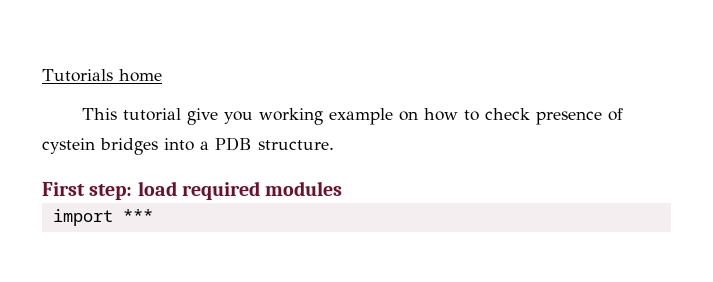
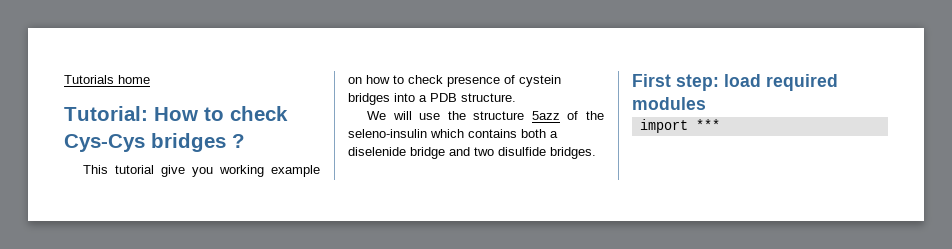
+ Tutorial: How to check Cys-Cys bridges ?
+ We will use the structure 5azz of the seleno-insulin which contains both a diselenide bridge and two disulfide bridges.

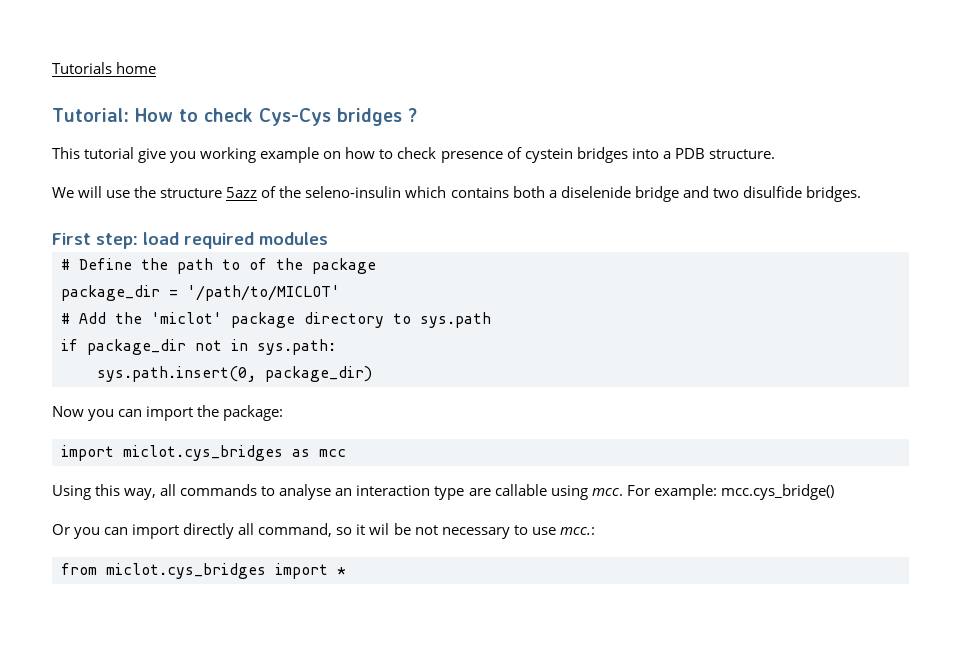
- import ***
+ # Define the path to of the package
+ package_dir = '/path/to/MICLOT'
+ # Add the 'miclot' package directory to sys.path
+ if package_dir not in sys.path:
+ sys.path.insert(0, package_dir)
+ Now you can import the package:
+ import miclot.cys_bridges as mcc
+ Using this way, all commands to analyse an interaction type are callable using mcc. For example: mcc.cys_bridge()
+ Or you can import directly all command, so it wil be not necessary to use mcc.:
+ from miclot.cys_bridges import *

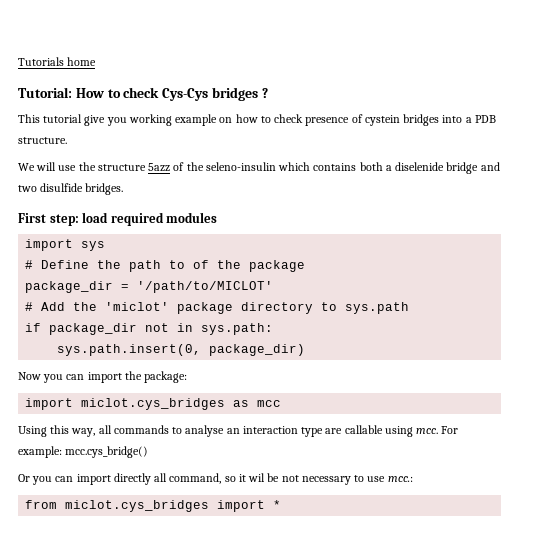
+ import sys

